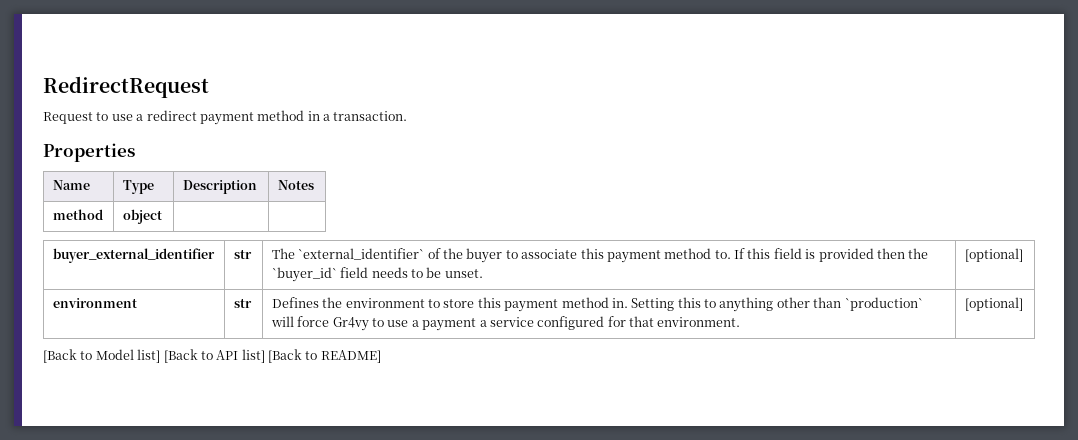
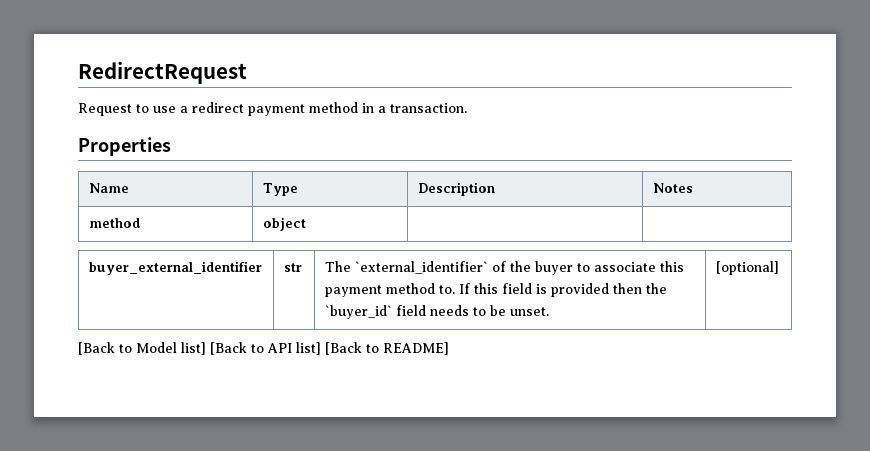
- environment | str | Defines the environment to store this payment method in. Setting this to anything other than `production` will force Gr4vy to use a payment a service configured for that environment. | [optional]

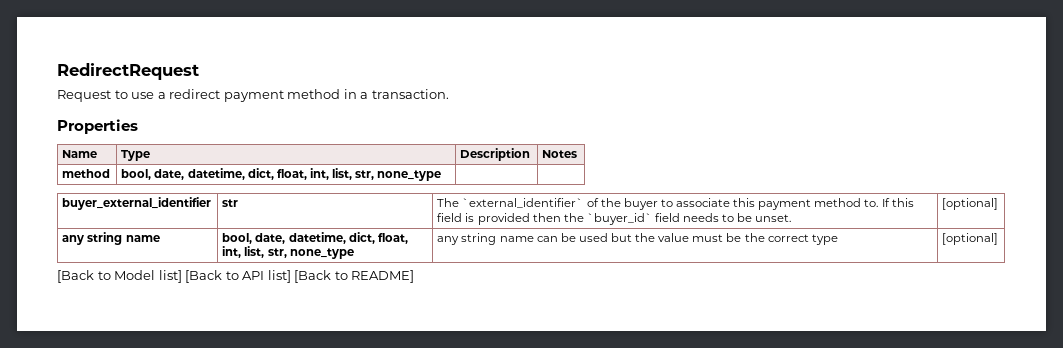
- method | object | |
+ method | bool, date, datetime, dict, float, int, list, str, none_type | |
+ any string name | bool, date, datetime, dict, float, int, list, str, none_type | any string name can be used but the value must be the correct type | [optional]

